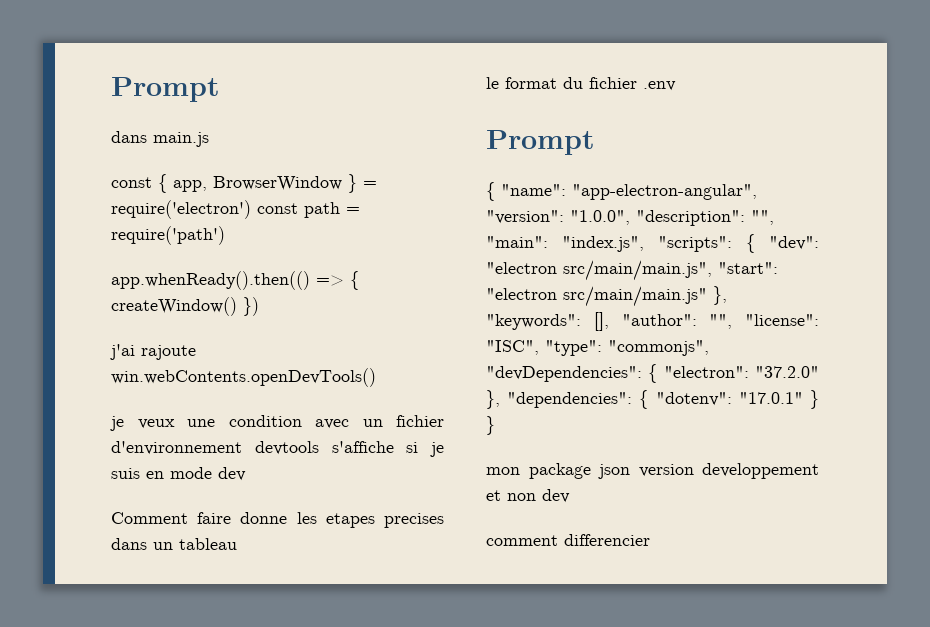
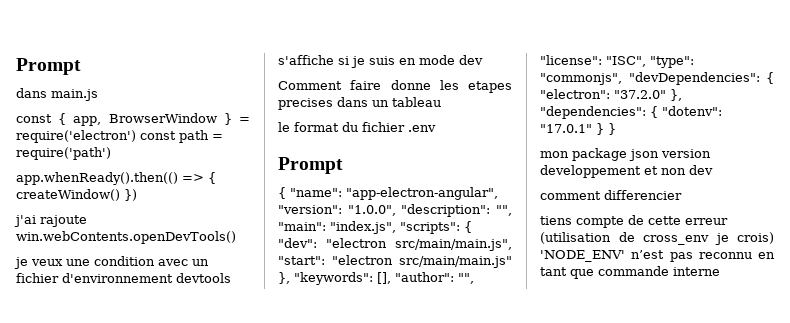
+ tiens compte de cette erreur (utilisation de cross_env je crois) 'NODE_ENV' n’est pas reconnu en tant que commande interne

